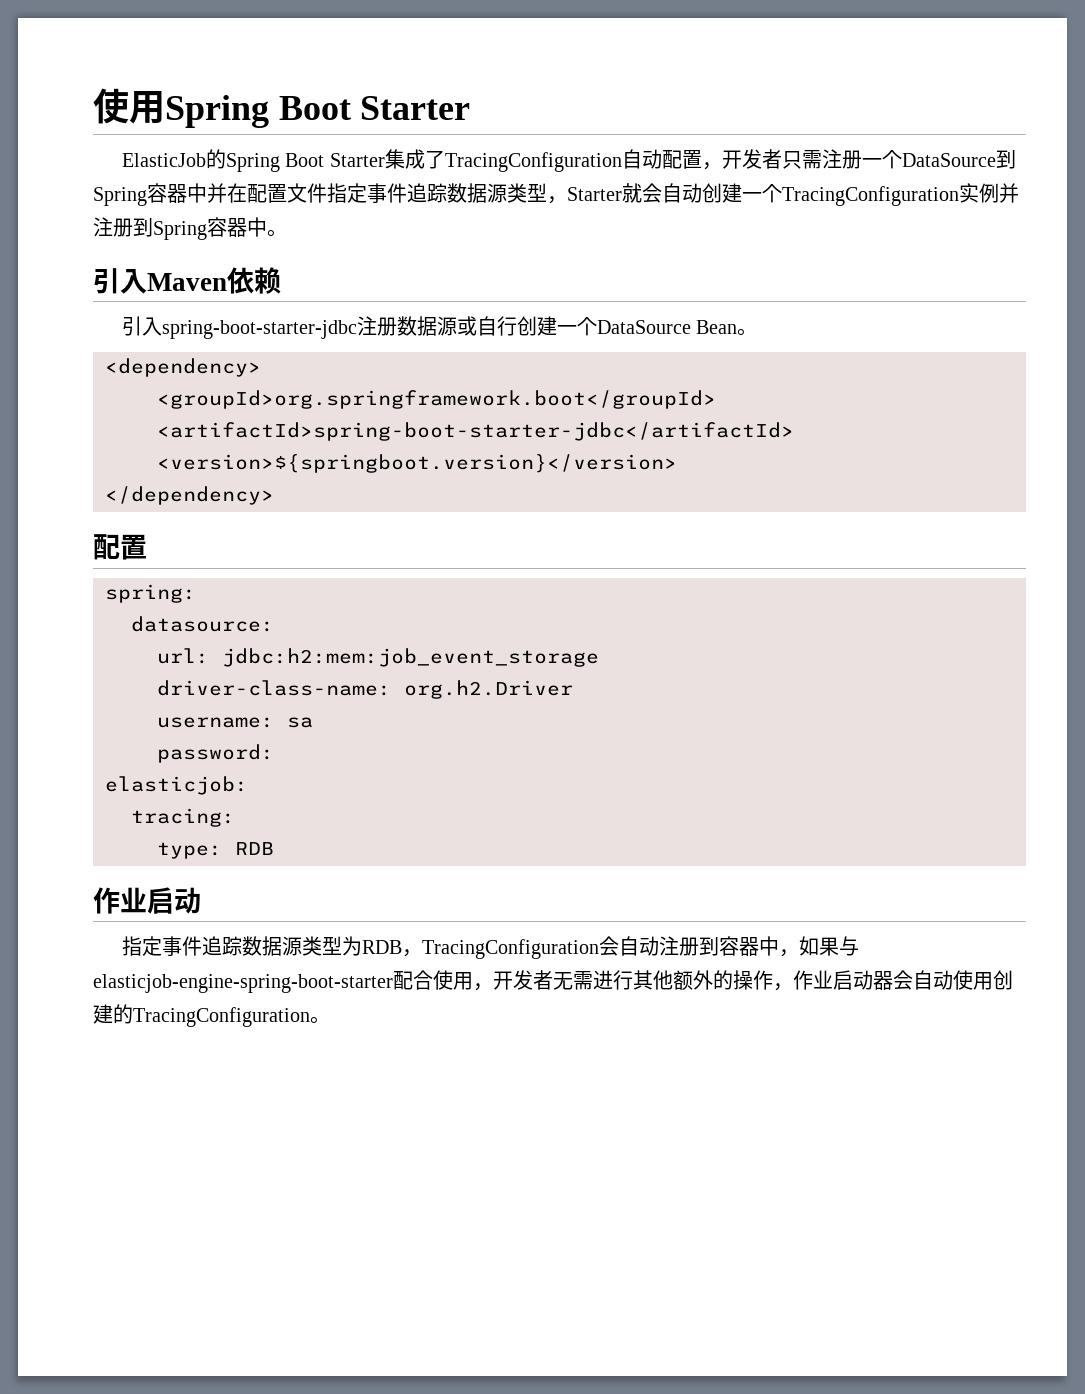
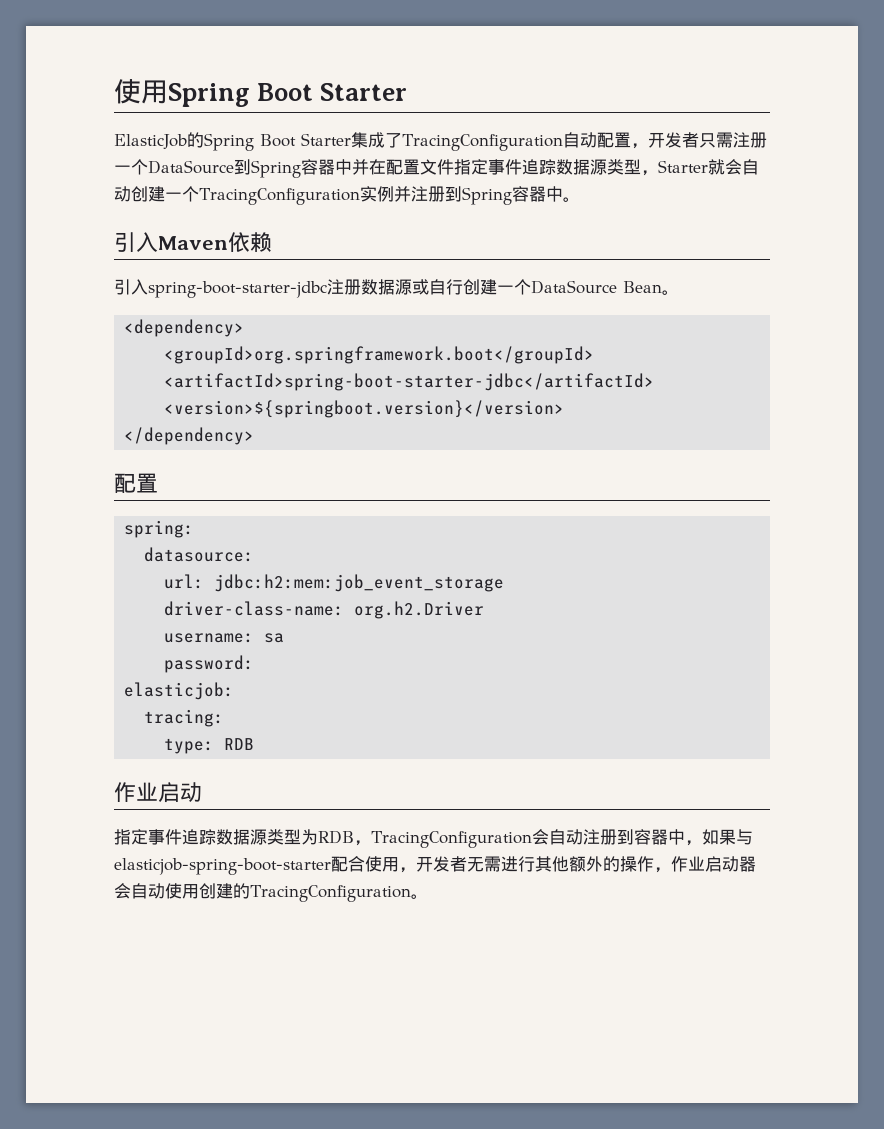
- 指定事件追踪数据源类型为RDB，TracingConfiguration会自动注册到容器中，如果与elasticjob-engine-spring-boot-starter配合使用，开发者无需进行其他额外的操作，作业启动器会自动使用创建的TracingConfiguration。
+ 指定事件追踪数据源类型为RDB，TracingConfiguration会自动注册到容器中，如果与elasticjob-spring-boot-starter配合使用，开发者无需进行其他额外的操作，作业启动器会自动使用创建的TracingConfiguration。

